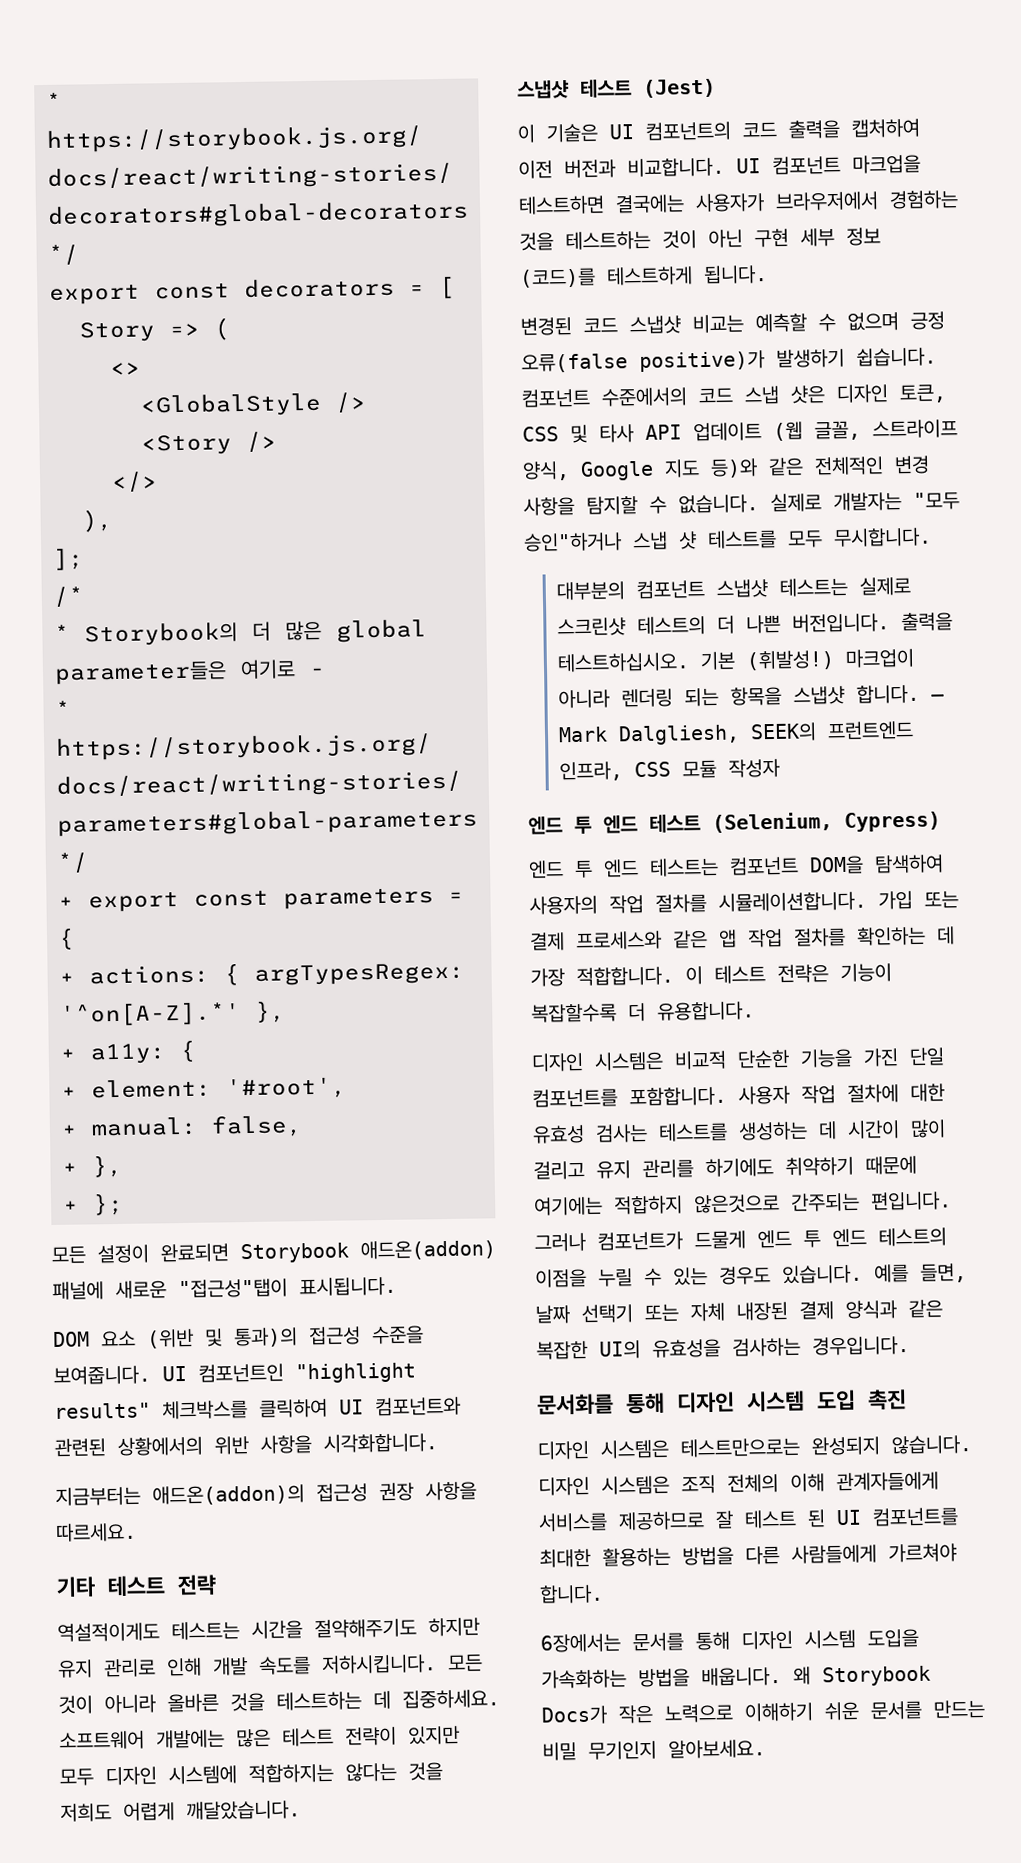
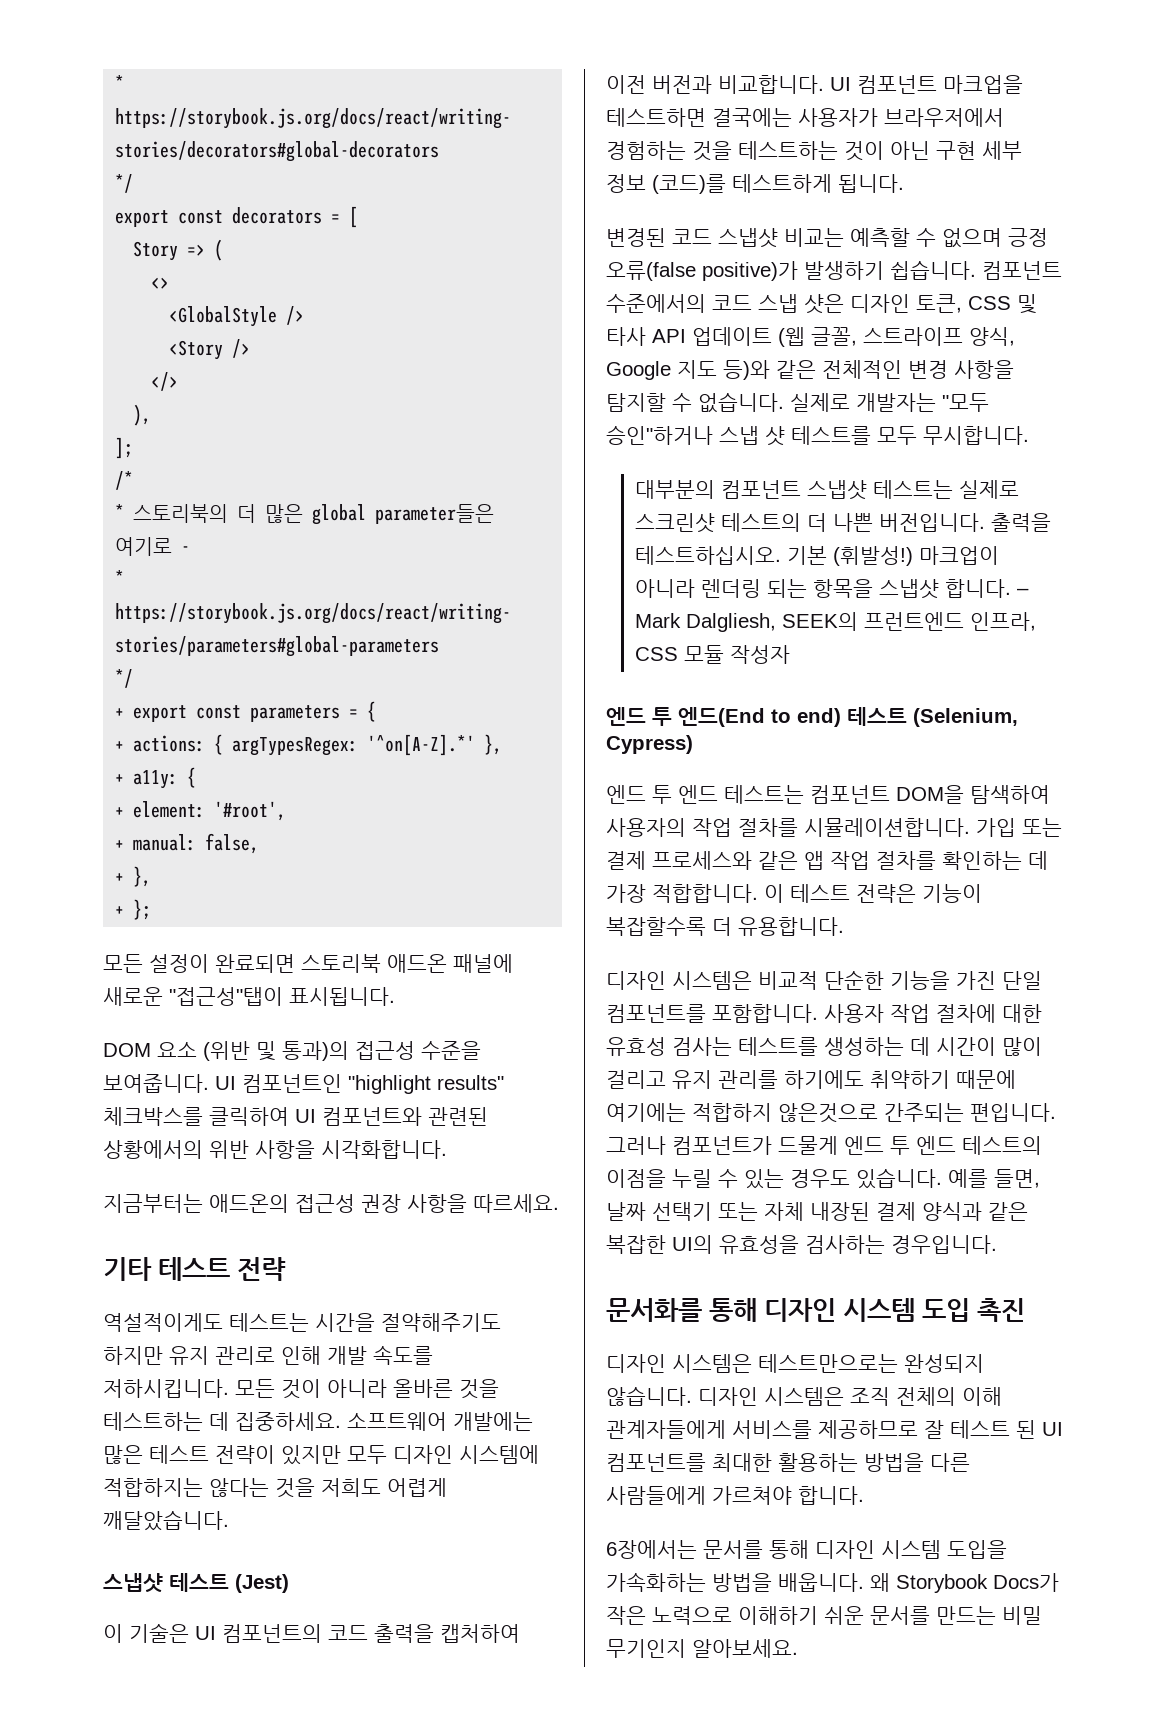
- * Storybook의 더 많은 global parameter들은 여기로 -
+ * 스토리북의 더 많은 global parameter들은 여기로 -
- 모든 설정이 완료되면 Storybook 애드온(addon) 패널에 새로운 "접근성"탭이 표시됩니다.
+ 모든 설정이 완료되면 스토리북 애드온 패널에 새로운 "접근성"탭이 표시됩니다.
- 지금부터는 애드온(addon)의 접근성 권장 사항을 따르세요.
+ 지금부터는 애드온의 접근성 권장 사항을 따르세요.
- 엔드 투 엔드 테스트 (Selenium, Cypress)
+ 엔드 투 엔드(End to end) 테스트 (Selenium, Cypress)

